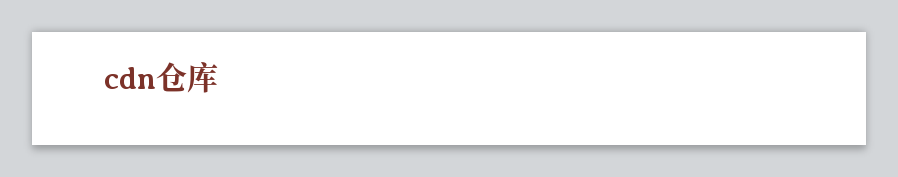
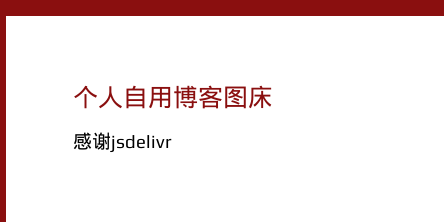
- cdn仓库
+ 个人自用博客图床
+ 感谢jsdelivr

